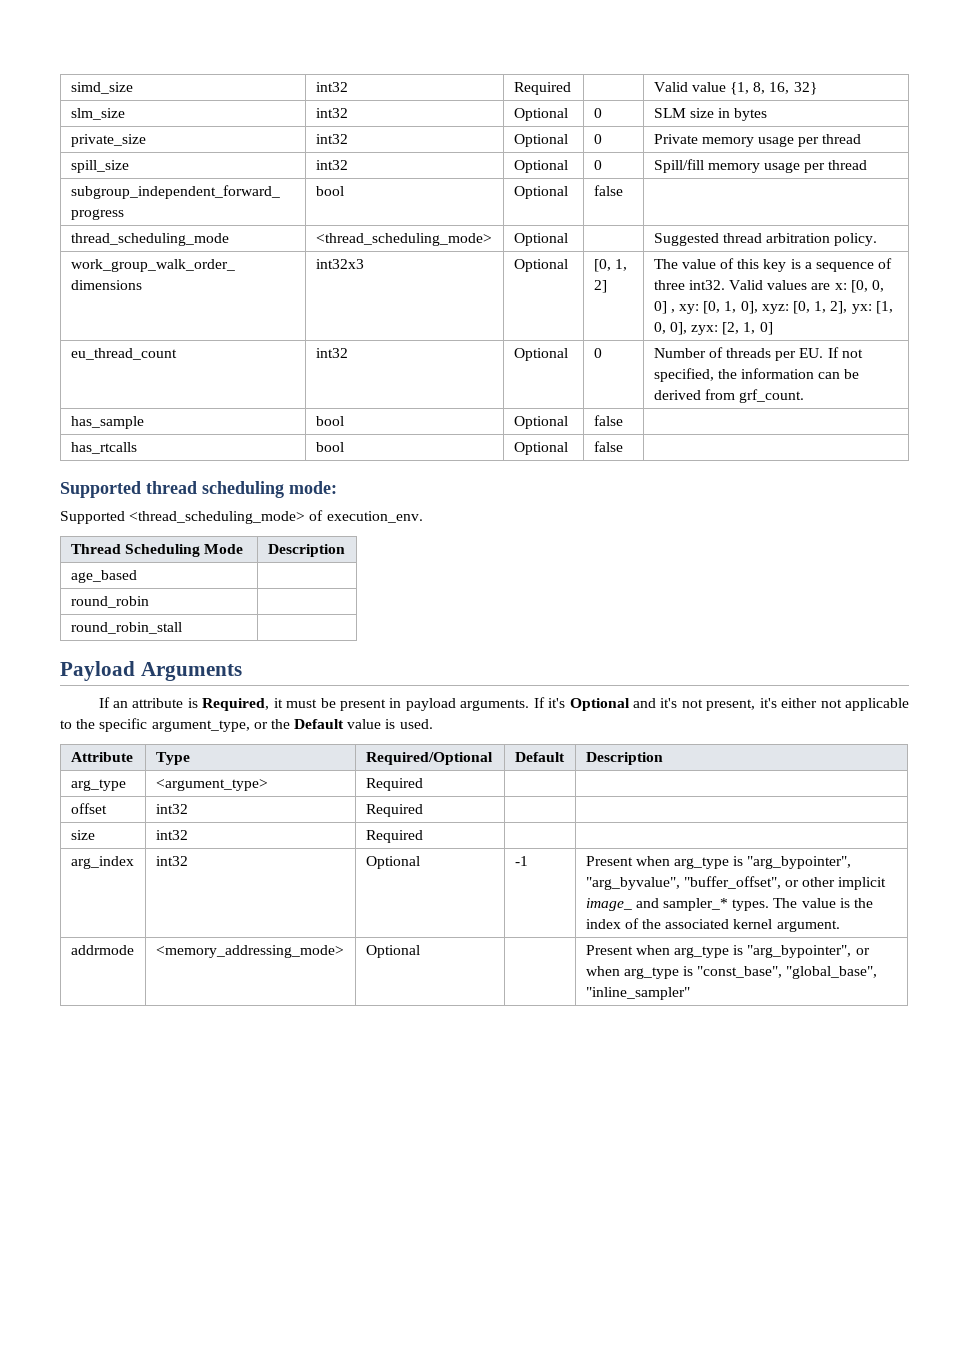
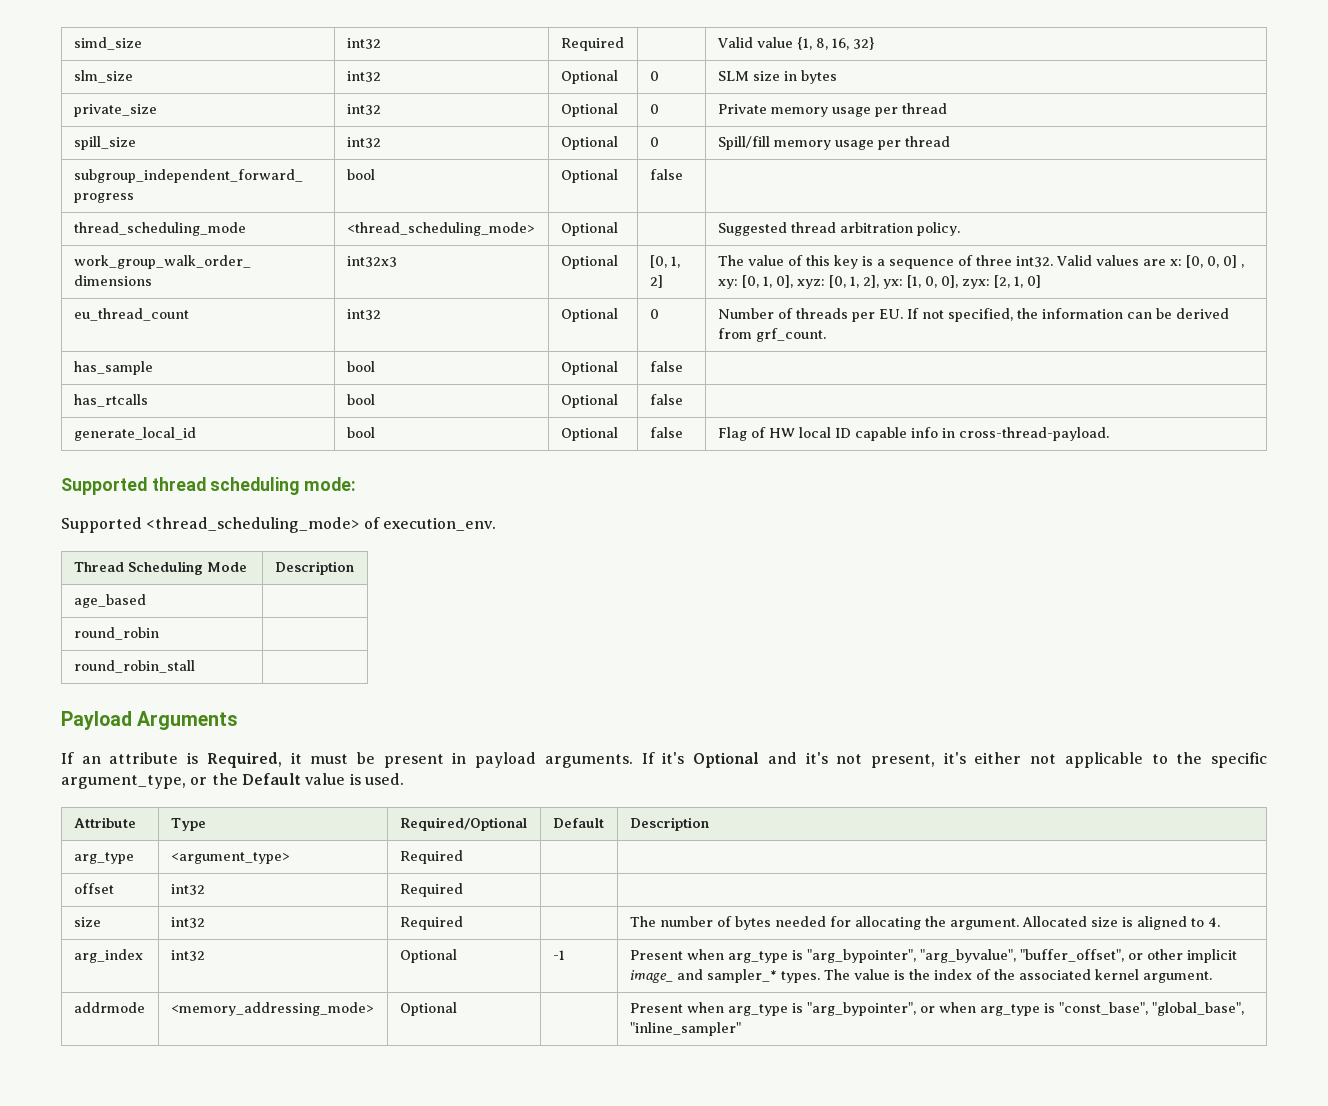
+ generate_local_id | bool | Optional | false | Flag of HW local ID capable info in cross-thread-payload.
- size | int32 | Required | |
+ size | int32 | Required | | The number of bytes needed for allocating the argument. Allocated size is aligned to 4.

